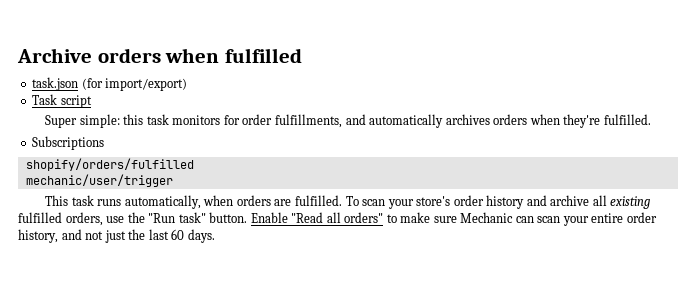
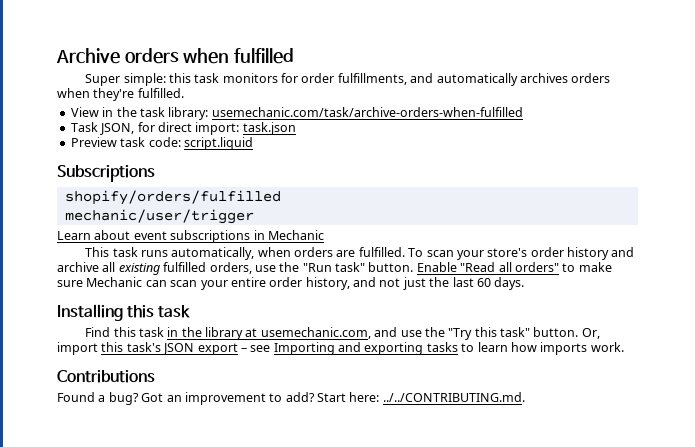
- task.json (for import/export)
- Task script
+ View in the task library: usemechanic.com/task/archive-orders-when-fulfilled
+ Task JSON, for direct import: task.json
+ Preview task code: script.liquid
  Subscriptions
  shopify/orders/fulfilled
  mechanic/user/trigger
+ Learn about event subscriptions in Mechanic
+ Installing this task
+ Find this task in the library at usemechanic.com, and use the "Try this task" button. Or, import this task's JSON export – see Importing and exporting tasks to learn how imports work.
+ Contributions
+ Found a bug? Got an improvement to add? Start here: ../../CONTRIBUTING.md.

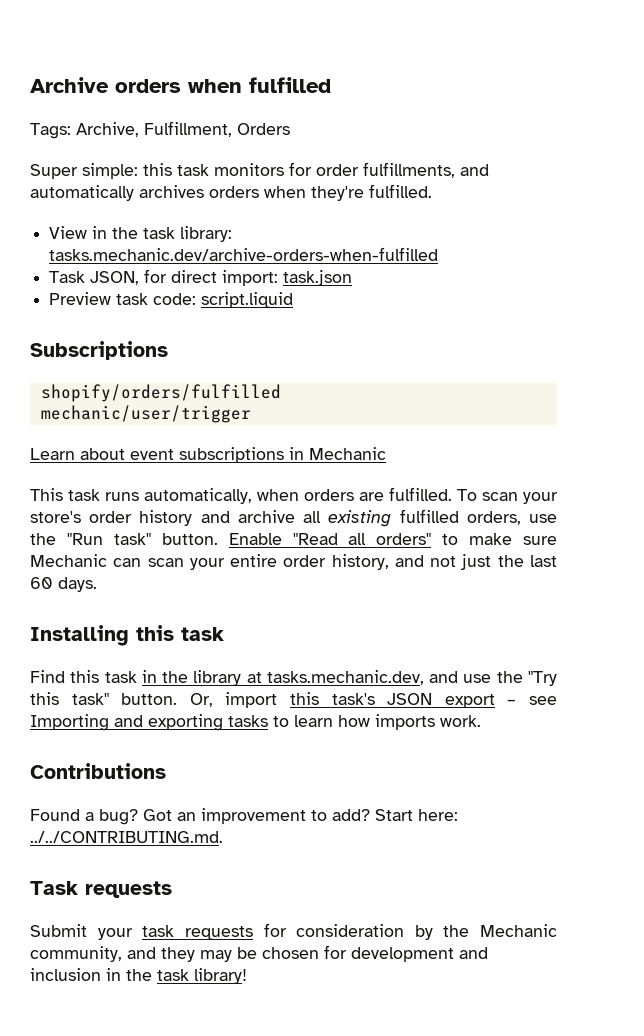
+ Tags: Archive, Fulfillment, Orders
- View in the task library: usemechanic.com/task/archive-orders-when-fulfilled
+ View in the task library: tasks.mechanic.dev/archive-orders-when-fulfilled
- Find this task in the library at usemechanic.com, and use the "Try this task" button.
+ Find this task in the library at tasks.mechanic.dev, and use the "Try this task" button.
+ Task requests
+ Submit your task requests for consideration by the Mechanic community, and they may be chosen for development and inclusion in the task library!

